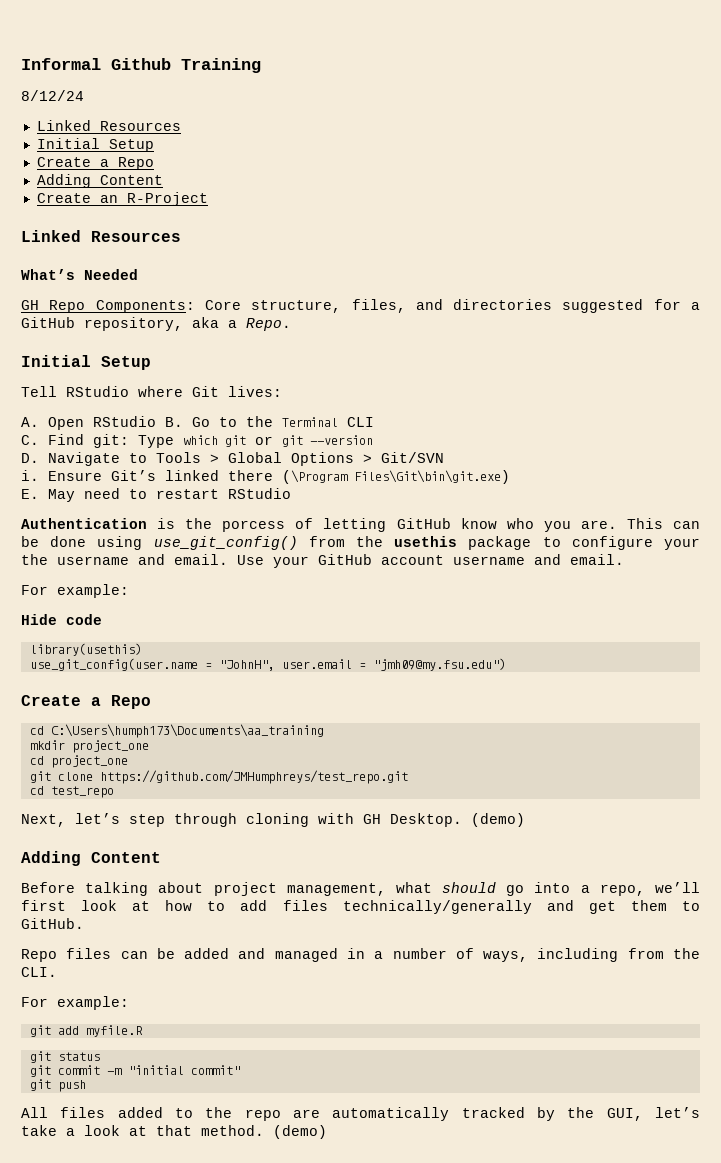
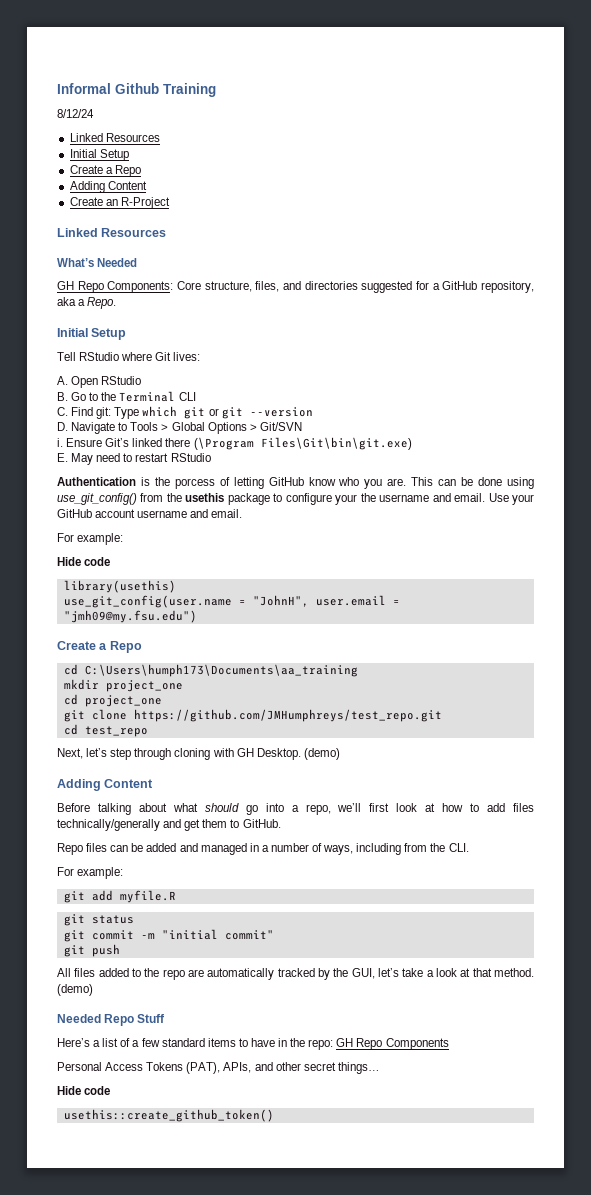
- A. Open RStudio B. Go to the Terminal CLI
+ A. Open RStudio
+ B. Go to the Terminal CLI
- Before talking about project management, what should go into a repo, we’ll first look at how to add files technically/generally and get them to GitHub.
+ Before talking about what should go into a repo, we’ll first look at how to add files technically/generally and get them to GitHub.
+ Needed Repo Stuff
+ Here’s a list of a few standard items to have in the repo: GH Repo Components
+ Personal Access Tokens (PAT), APIs, and other secret things…
+ Hide code
+ usethis::create_github_token()

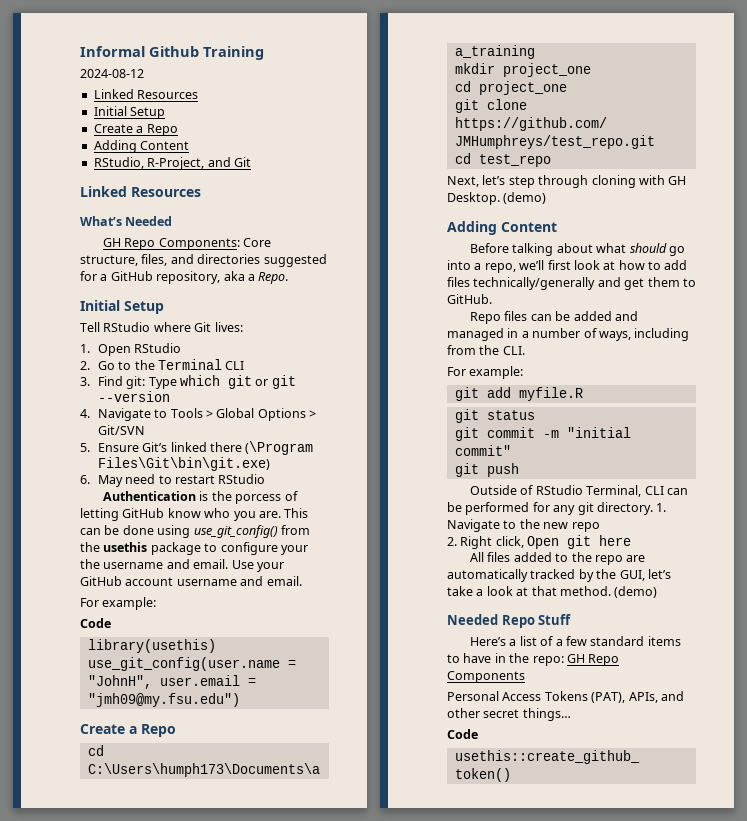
- 8/12/24
+ 2024-08-12
- Create an R-Project
+ RStudio, R-Project, and Git
- A. Open RStudio
+ 1. Open RStudio
- B. Go to the Terminal CLI
+ 2. Go to the Terminal CLI
- C. Find git: Type which git or git --version
+ 3. Find git: Type which git or git --version
- D. Navigate to Tools > Global Options > Git/SVN
+ 4. Navigate to Tools > Global Options > Git/SVN
- i. Ensure Git’s linked there (\Program Files\Git\bin\git.exe)
+ 5. Ensure Git’s linked there (\Program Files\Git\bin\git.exe)
- E. May need to restart RStudio
+ 6. May need to restart RStudio
  Use your GitHub account username and email.
  For example:
- Hide code
+ Code
+ Outside of RStudio Terminal, CLI can be performed for any git directory. 1. Navigate to the new repo
+ 2. Right click, Open git here
  Personal Access Tokens (PAT), APIs, and other secret things…
- Hide code
+ Code

